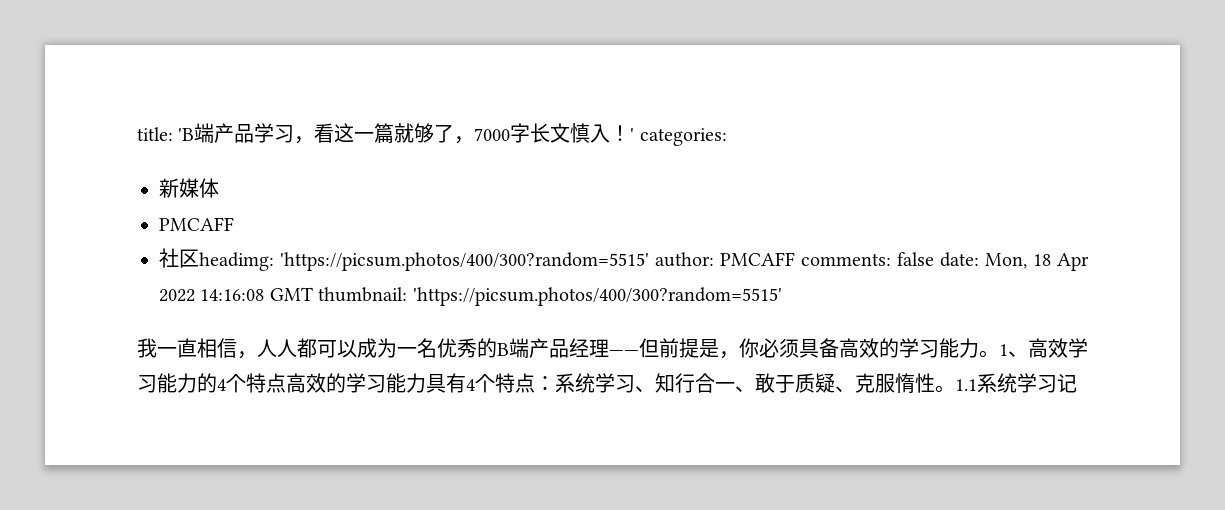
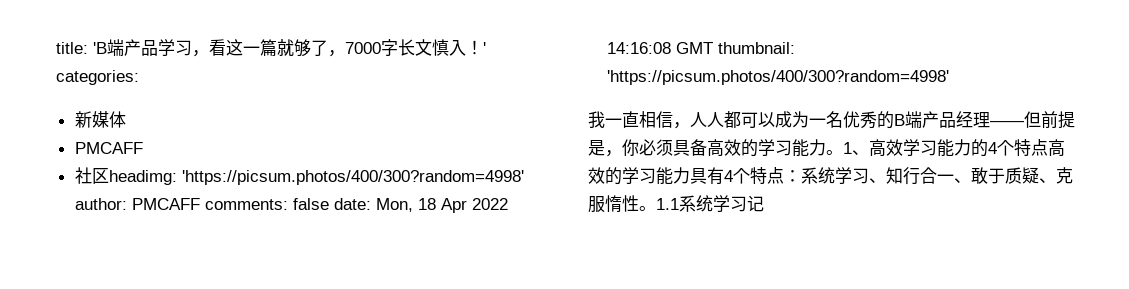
- 社区headimg: 'https://picsum.photos/400/300?random=5515' author: PMCAFF comments: false date: Mon, 18 Apr 2022 14:16:08 GMT thumbnail: 'https://picsum.photos/400/300?random=5515'
+ 社区headimg: 'https://picsum.photos/400/300?random=4998' author: PMCAFF comments: false date: Mon, 18 Apr 2022 14:16:08 GMT thumbnail: 'https://picsum.photos/400/300?random=4998'

